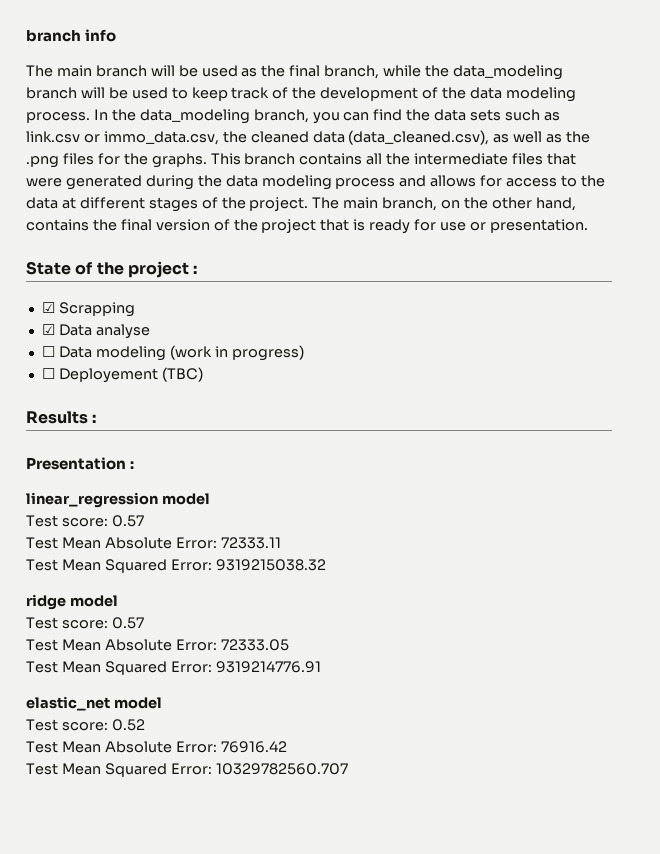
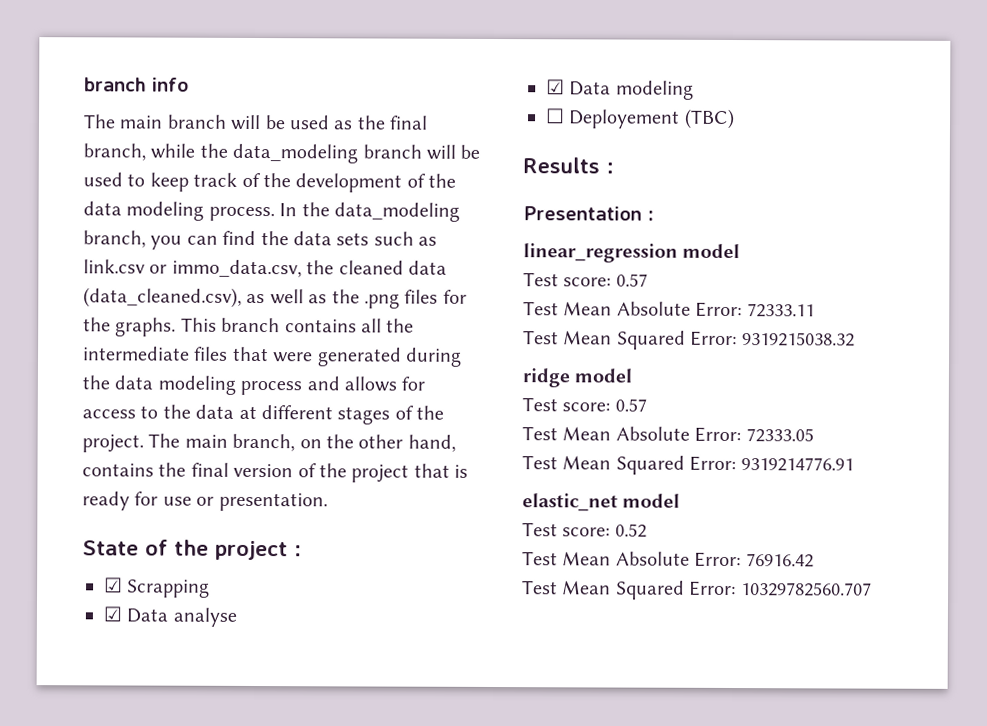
- ☐ Data modeling (work in progress)
+ ☑ Data modeling

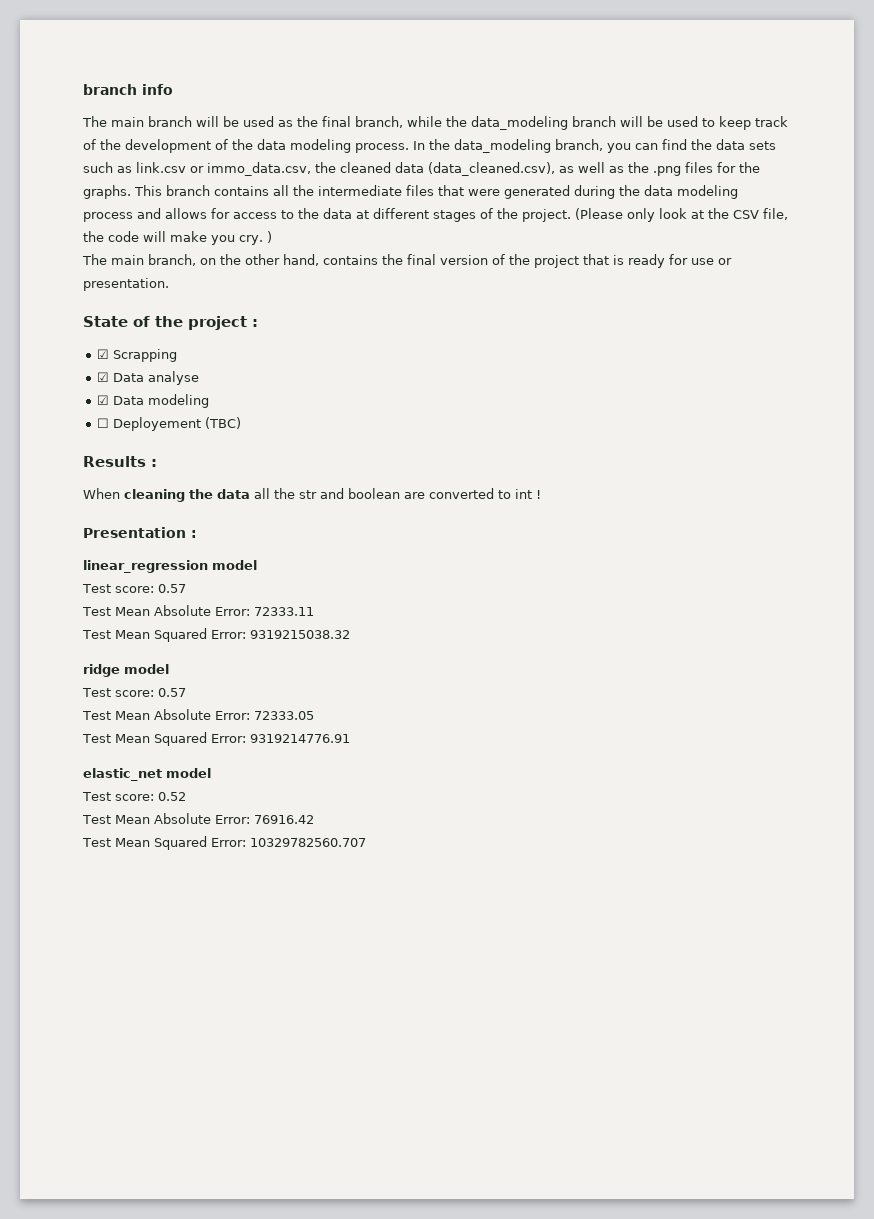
- This branch contains all the intermediate files that were generated during the data modeling process and allows for access to the data at different stages of the project. The main branch, on the other hand, contains the final version of the project that is ready for use or presentation.
+ This branch contains all the intermediate files that were generated during the data modeling process and allows for access to the data at different stages of the project. (Please only look at the CSV file, the code will make you cry. )
+ The main branch, on the other hand, contains the final version of the project that is ready for use or presentation.
+ When cleaning the data all the str and boolean are converted to int !

